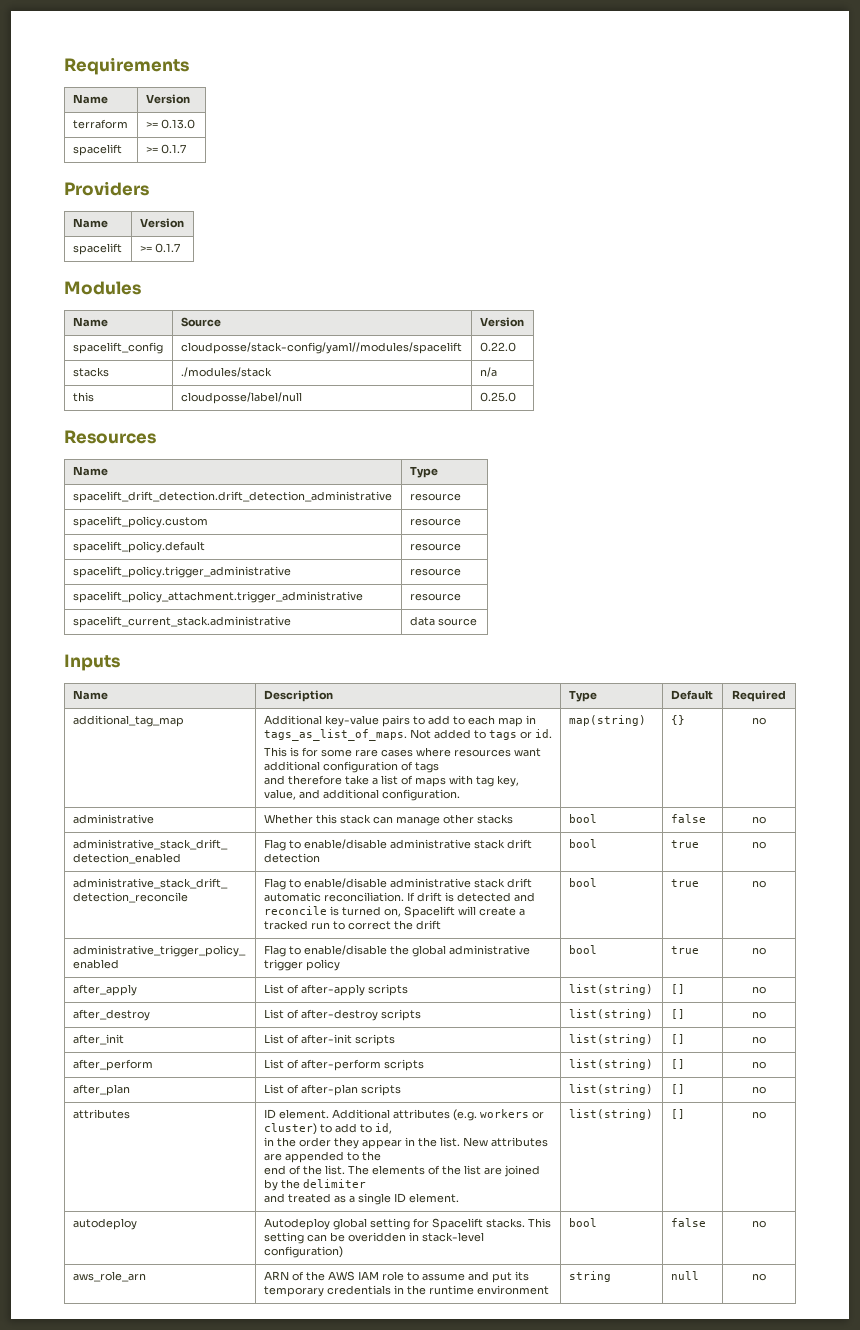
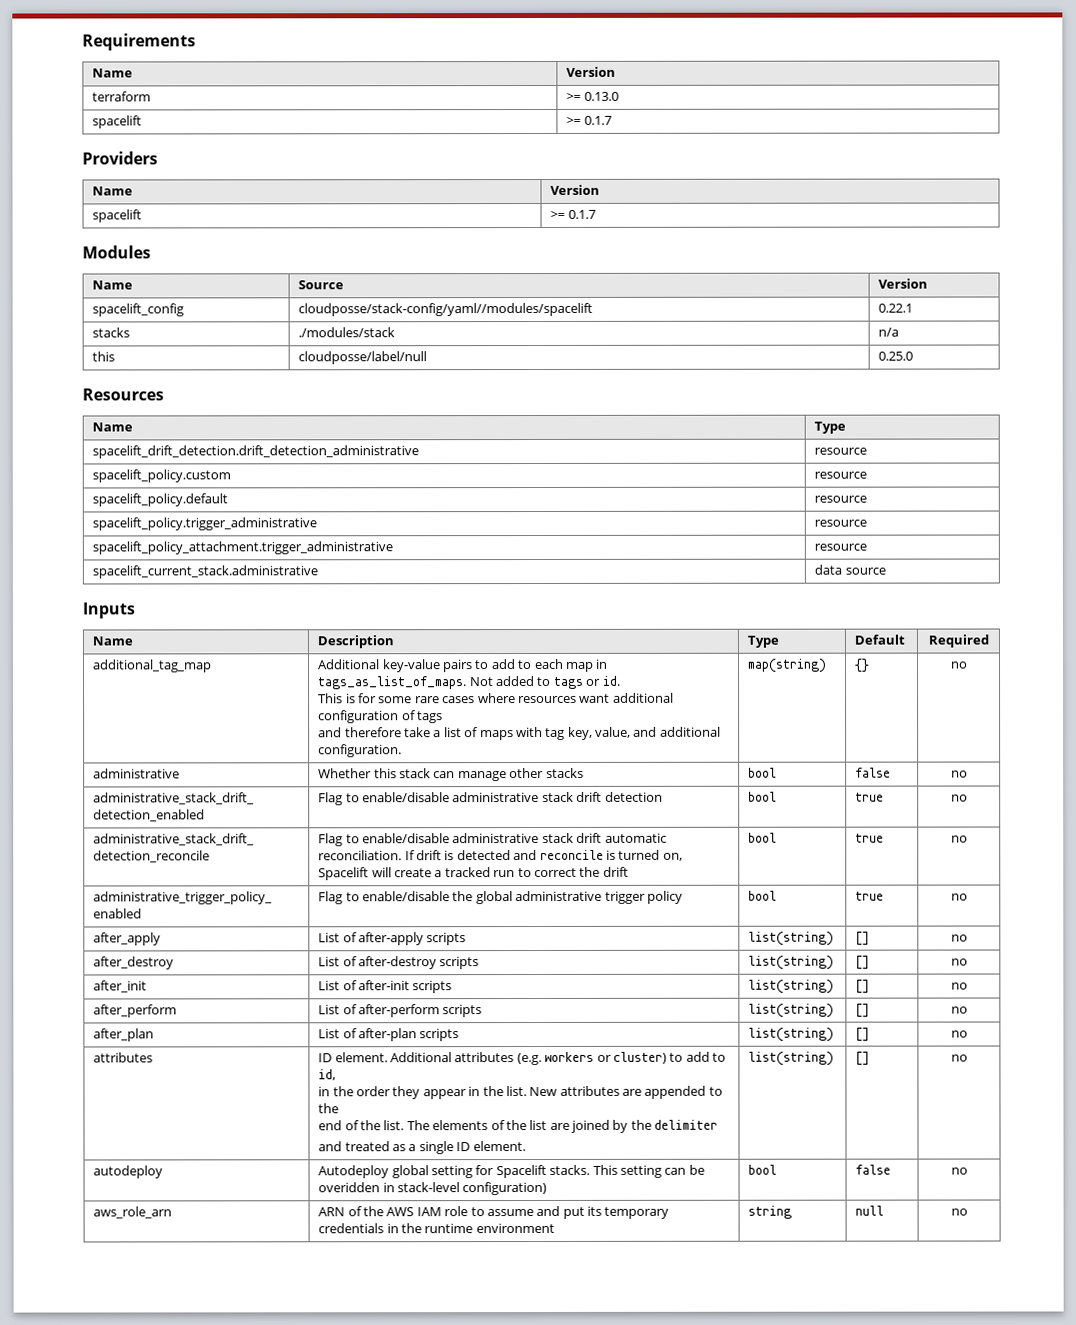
- spacelift_config | cloudposse/stack-config/yaml//modules/spacelift | 0.22.0
+ spacelift_config | cloudposse/stack-config/yaml//modules/spacelift | 0.22.1

